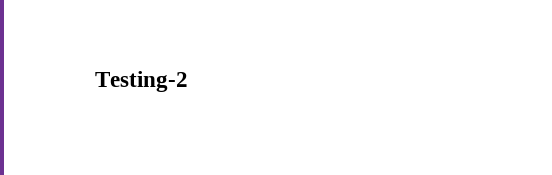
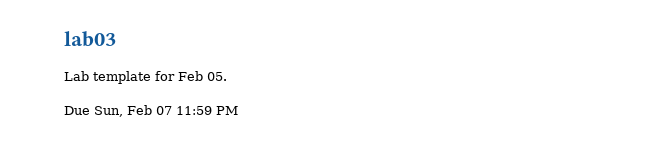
- Testing-2
+ lab03
+ Lab template for Feb 05.
+ Due Sun, Feb 07 11:59 PM

